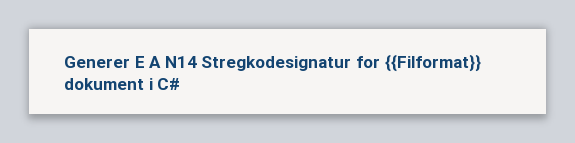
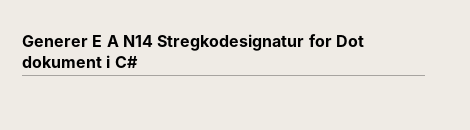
- Generer E A N14 Stregkodesignatur for {{Filformat}} dokument i C#
+ Generer E A N14 Stregkodesignatur for Dot dokument i C#

